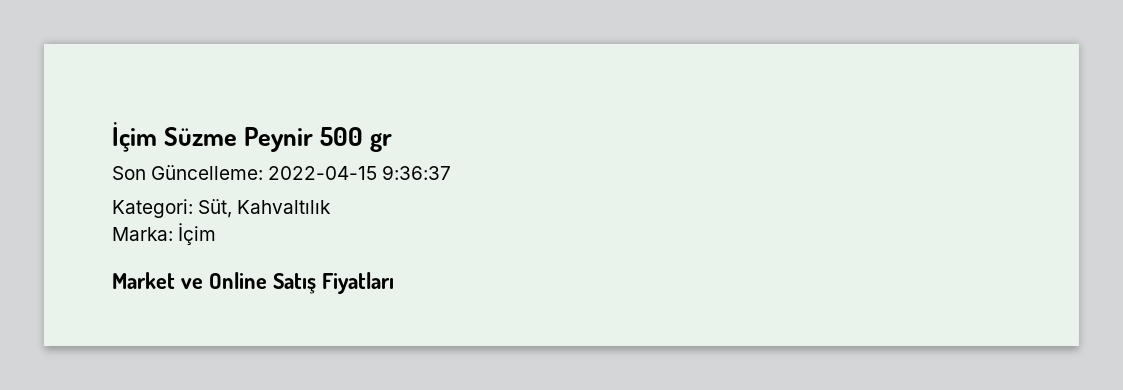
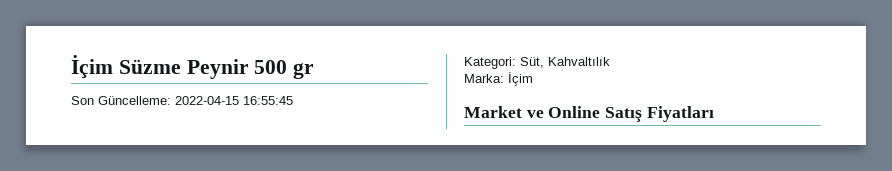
- Son Güncelleme: 2022-04-15 9:36:37
+ Son Güncelleme: 2022-04-15 16:55:45

